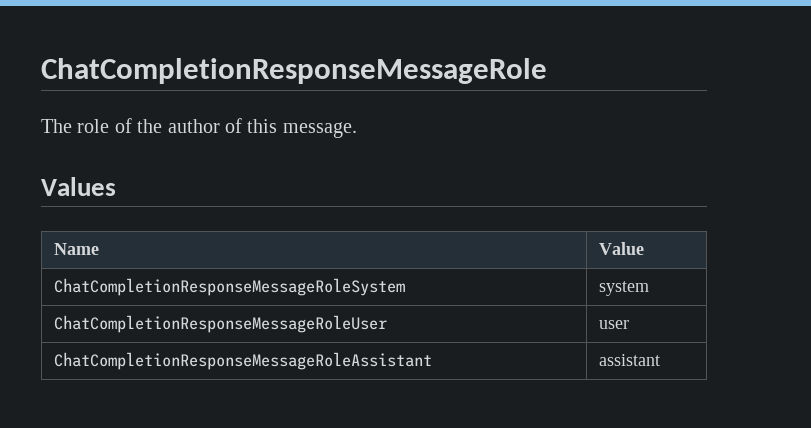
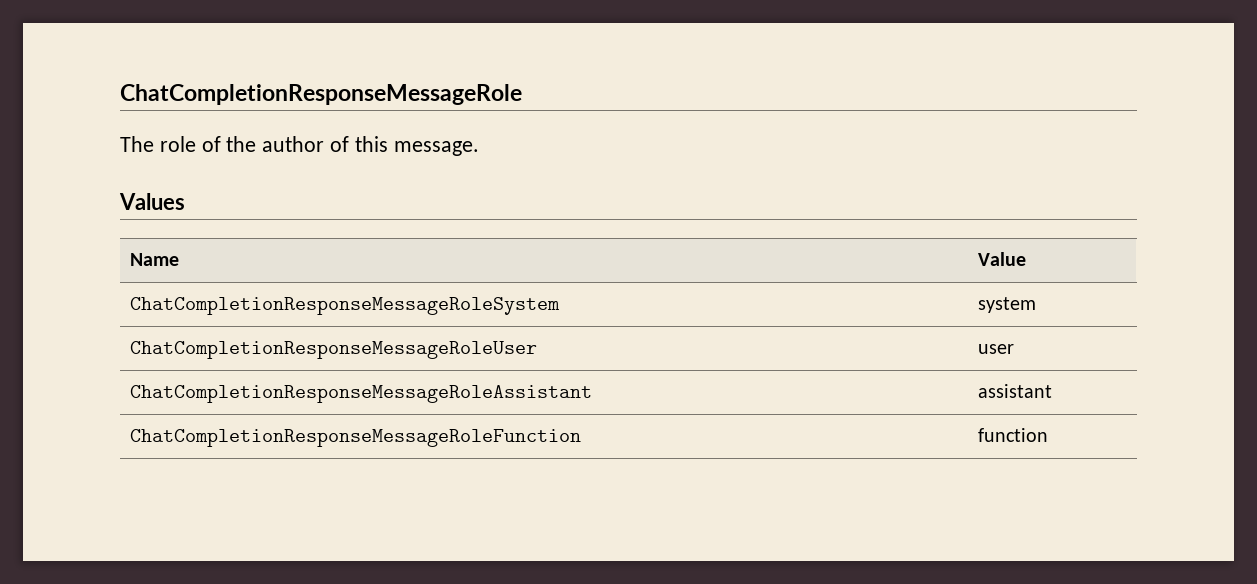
+ ChatCompletionResponseMessageRoleFunction | function

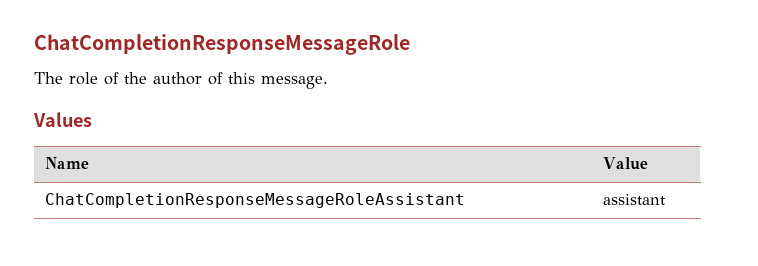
- ChatCompletionResponseMessageRoleSystem | system
- ChatCompletionResponseMessageRoleUser | user
- ChatCompletionResponseMessageRoleFunction | function

